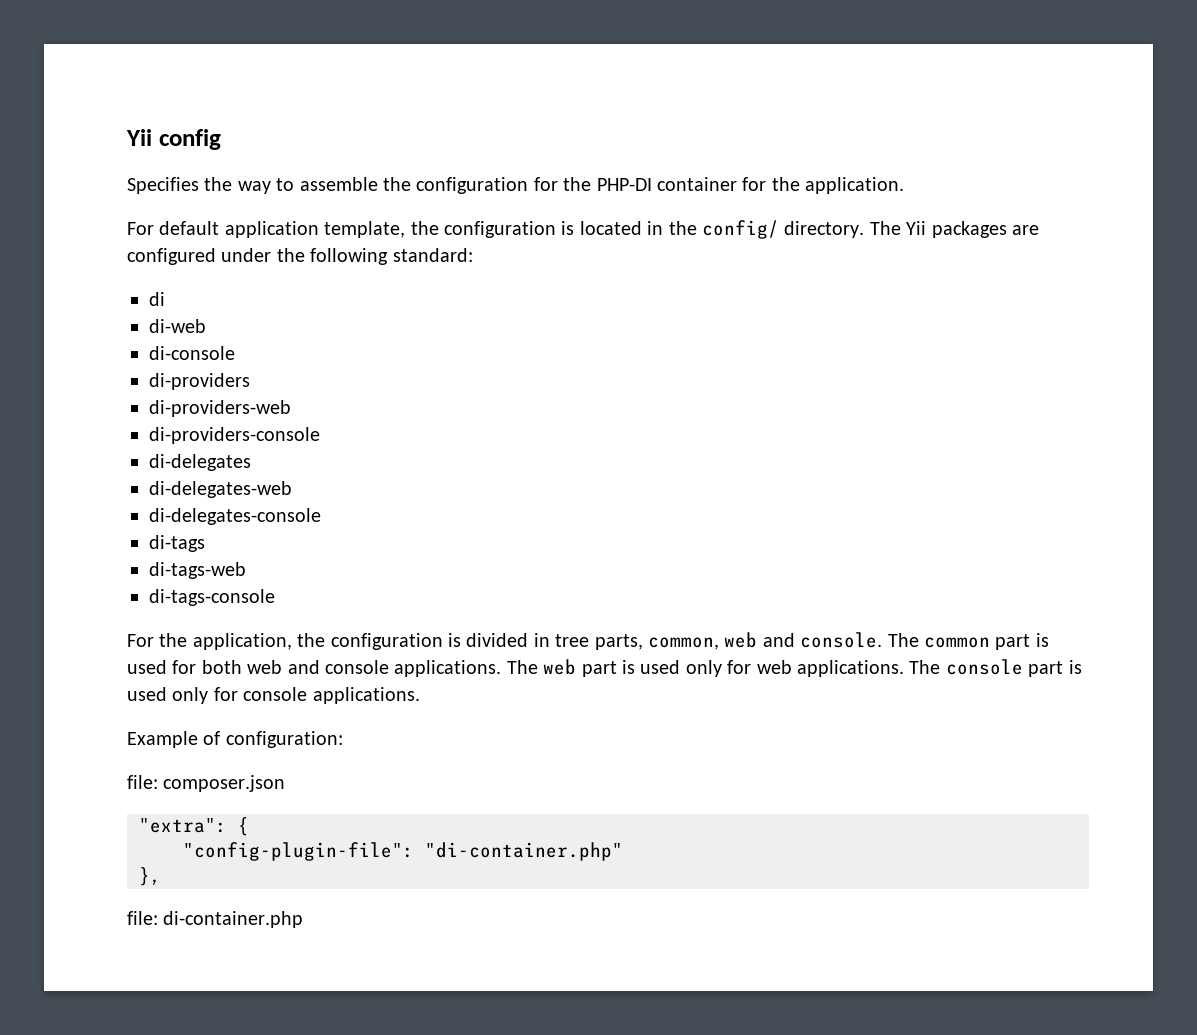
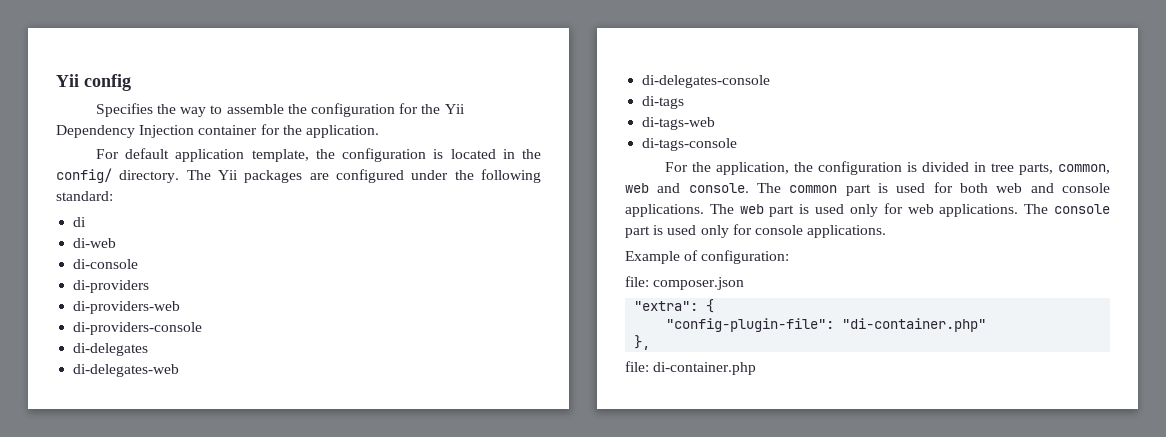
- Specifies the way to assemble the configuration for the PHP-DI container for the application.
+ Specifies the way to assemble the configuration for the Yii Dependency Injection container for the application.

